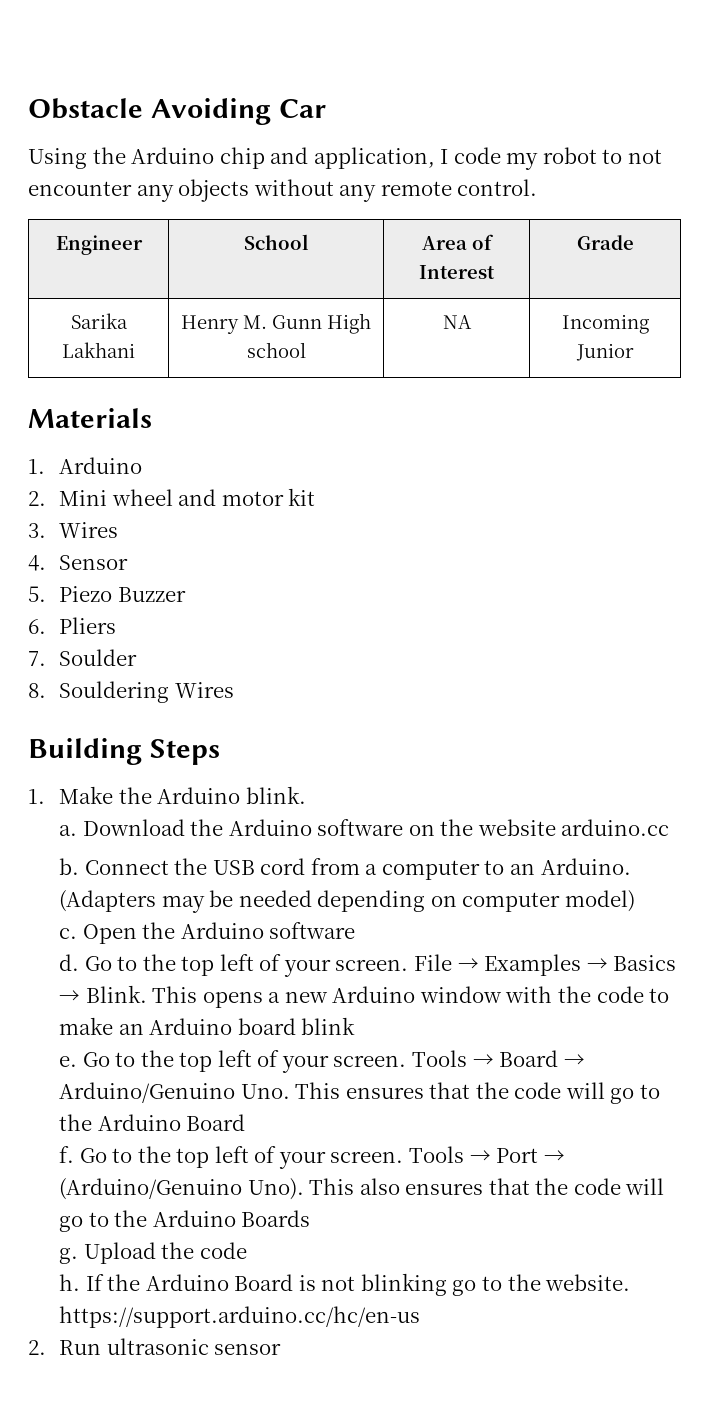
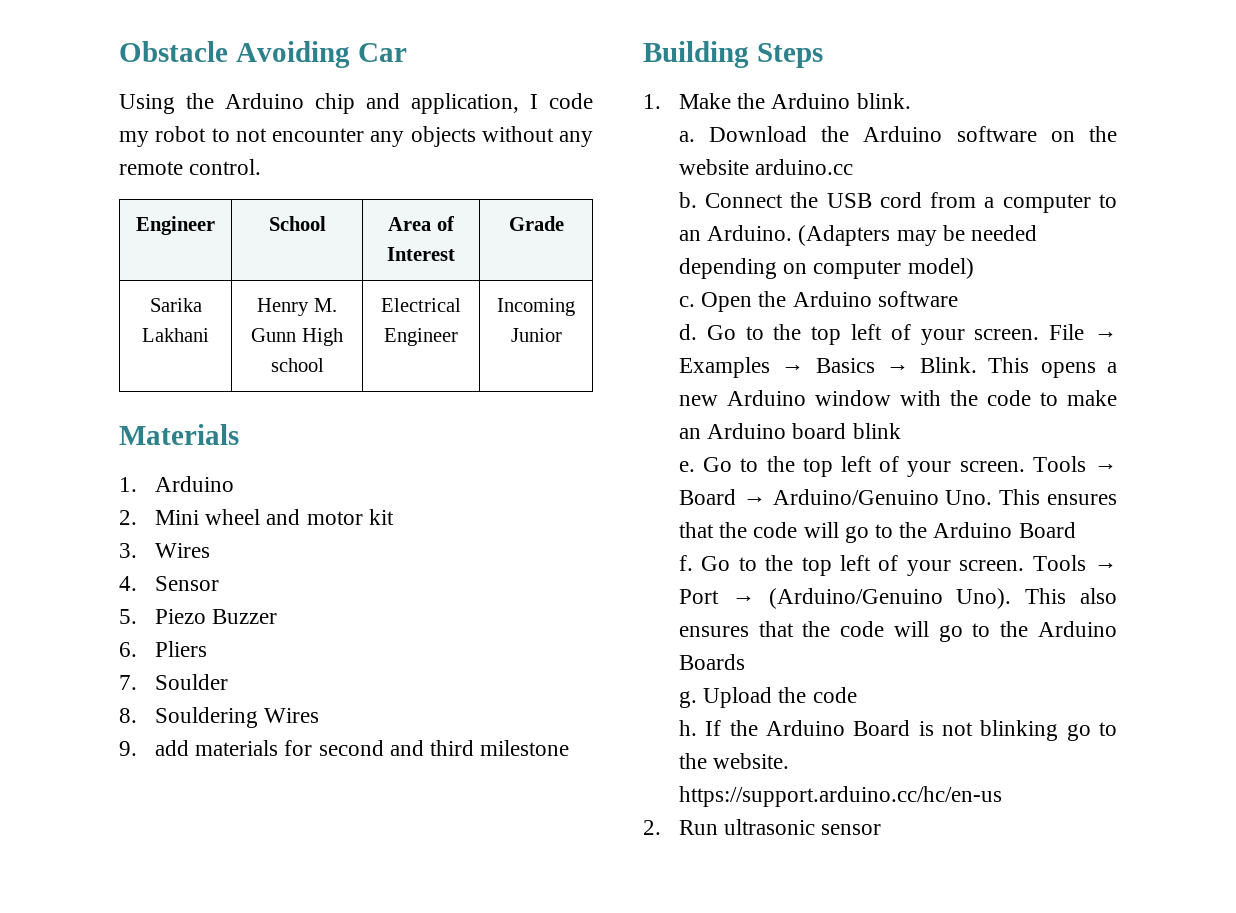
- Sarika Lakhani | Henry M. Gunn High school | NA | Incoming Junior
+ Sarika Lakhani | Henry M. Gunn High school | Electrical Engineer | Incoming Junior
+ 9. add materials for second and third milestone

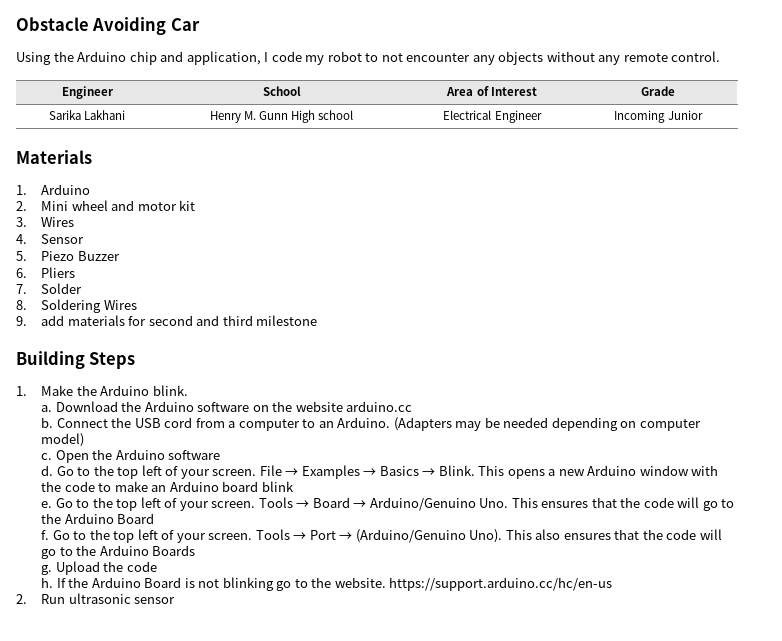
- 7. Soulder
+ 7. Solder
- 8. Souldering Wires
+ 8. Soldering Wires

